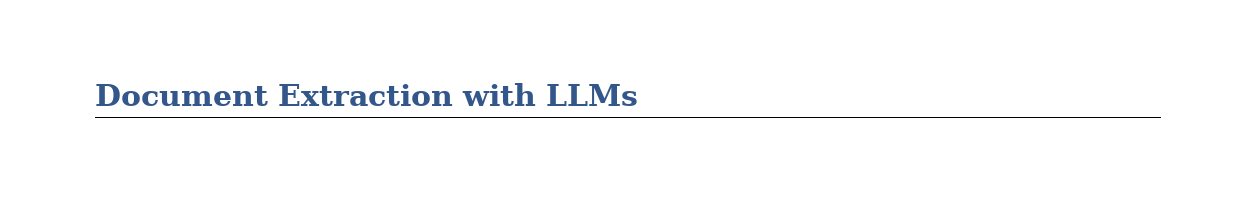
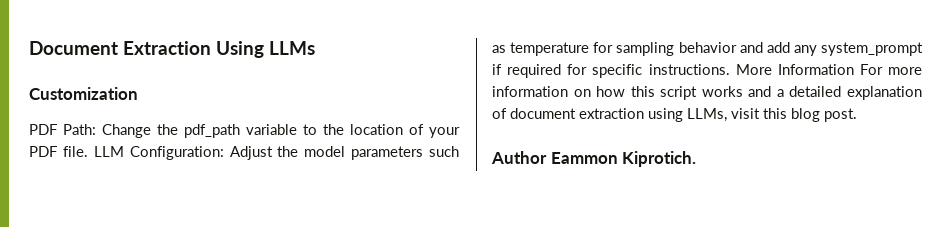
- Document Extraction with LLMs
+ Document Extraction Using LLMs
+ Customization
+ PDF Path: Change the pdf_path variable to the location of your PDF file. LLM Configuration: Adjust the model parameters such as temperature for sampling behavior and add any system_prompt if required for specific instructions. More Information For more information on how this script works and a detailed explanation of document extraction using LLMs, visit this blog post.
+ Author Eammon Kiprotich.

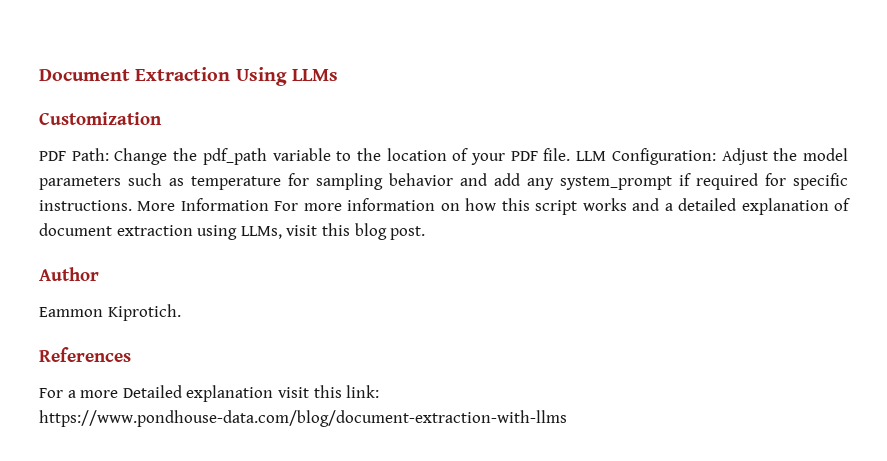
- Author Eammon Kiprotich.
+ Author
+ Eammon Kiprotich.
+ References
+ For a more Detailed explanation visit this link: https://www.pondhouse-data.com/blog/document-extraction-with-llms

